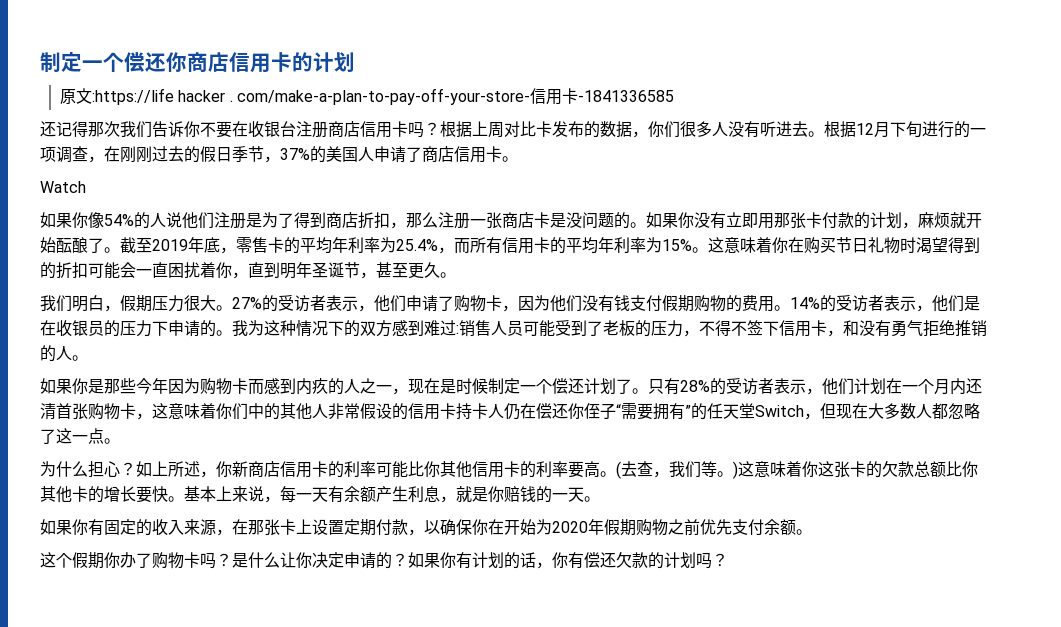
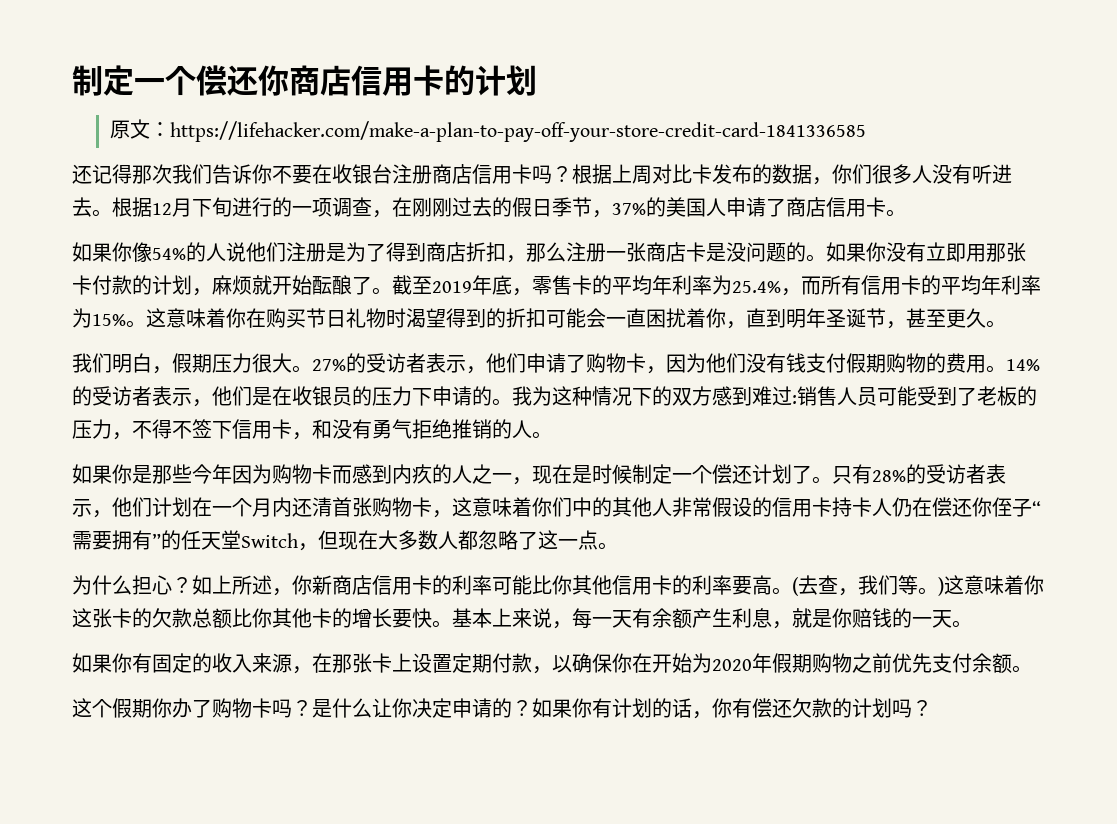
- 原文:https://life hacker . com/make-a-plan-to-pay-off-your-store-信用卡-1841336585
+ 原文：https://lifehacker.com/make-a-plan-to-pay-off-your-store-credit-card-1841336585
- Watch

